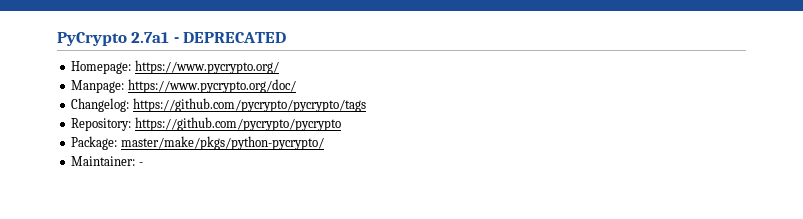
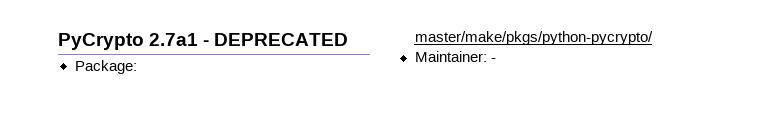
- Homepage: https://www.pycrypto.org/
- Manpage: https://www.pycrypto.org/doc/
- Changelog: https://github.com/pycrypto/pycrypto/tags
- Repository: https://github.com/pycrypto/pycrypto

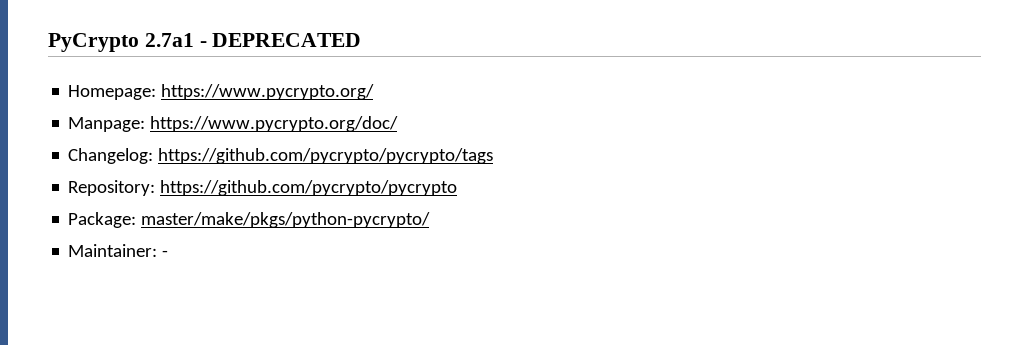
+ Homepage: https://www.pycrypto.org/
+ Manpage: https://www.pycrypto.org/doc/
+ Changelog: https://github.com/pycrypto/pycrypto/tags
+ Repository: https://github.com/pycrypto/pycrypto

